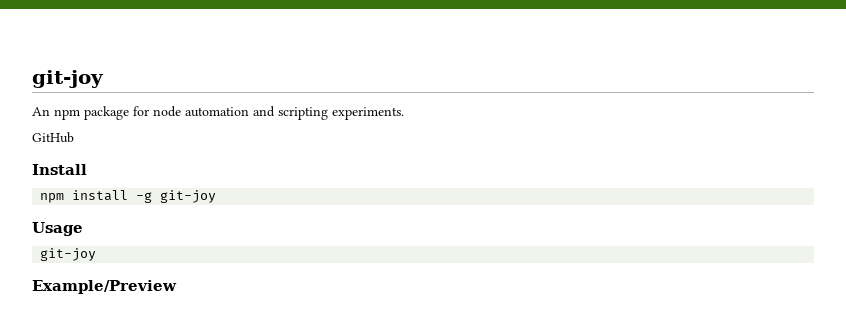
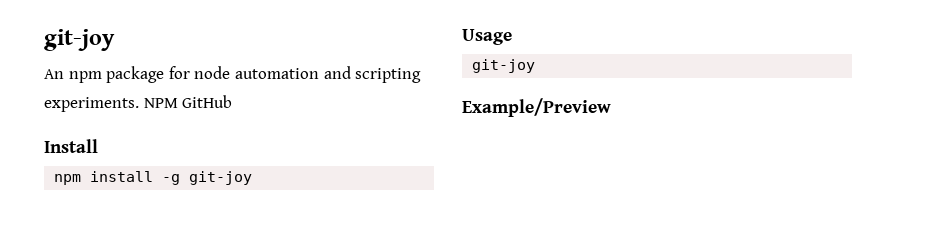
- An npm package for node automation and scripting experiments.
- GitHub
+ An npm package for node automation and scripting experiments. NPM GitHub

